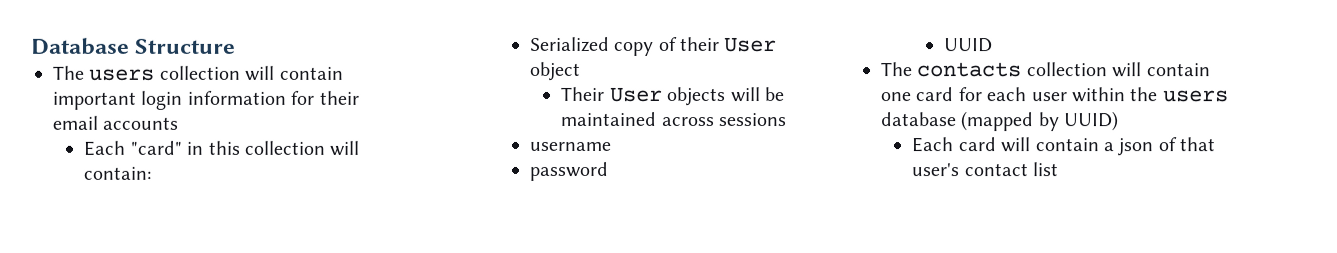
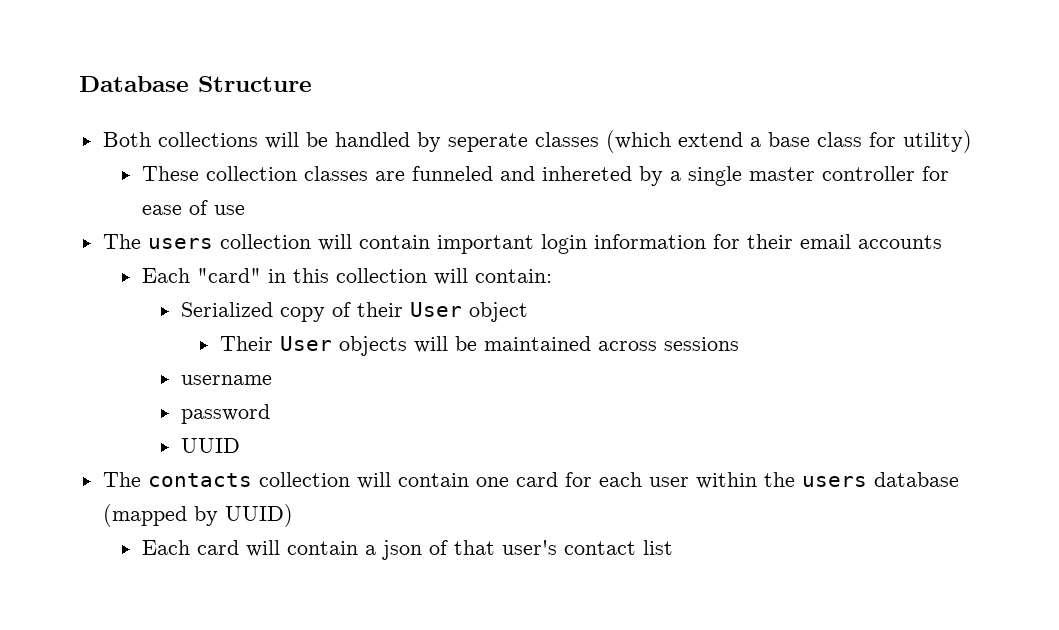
+ Both collections will be handled by seperate classes (which extend a base class for utility)
+ These collection classes are funneled and inhereted by a single master controller for ease of use

